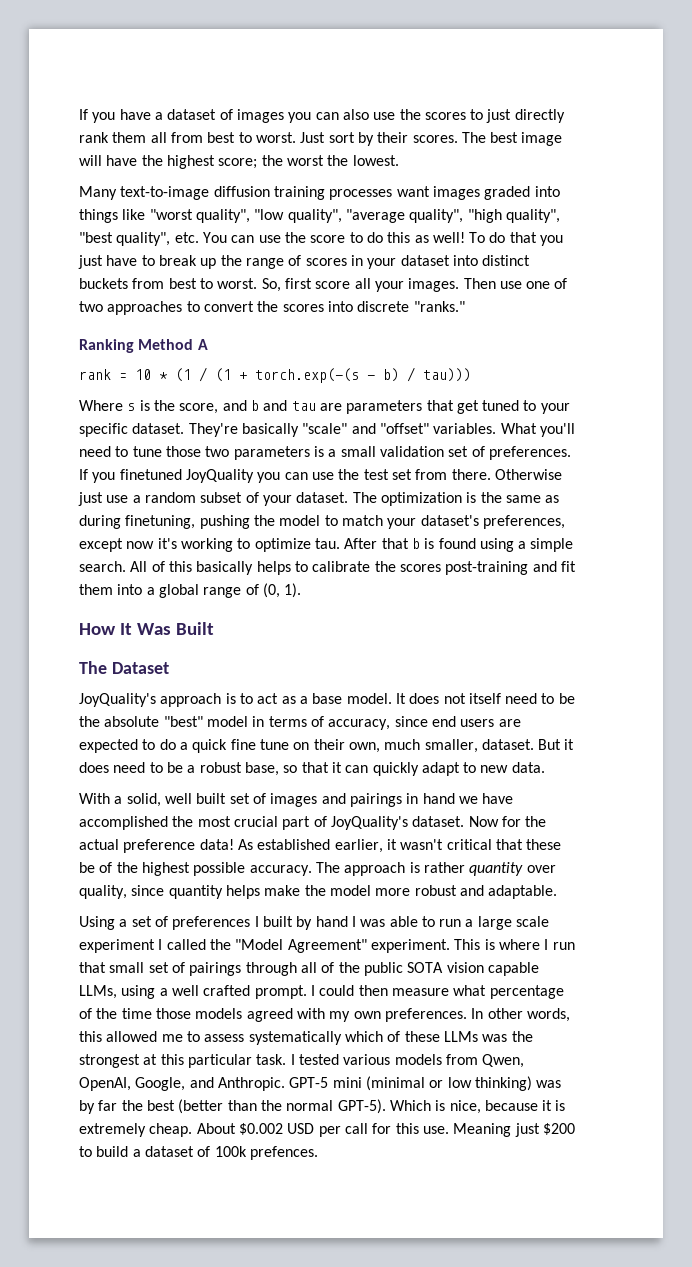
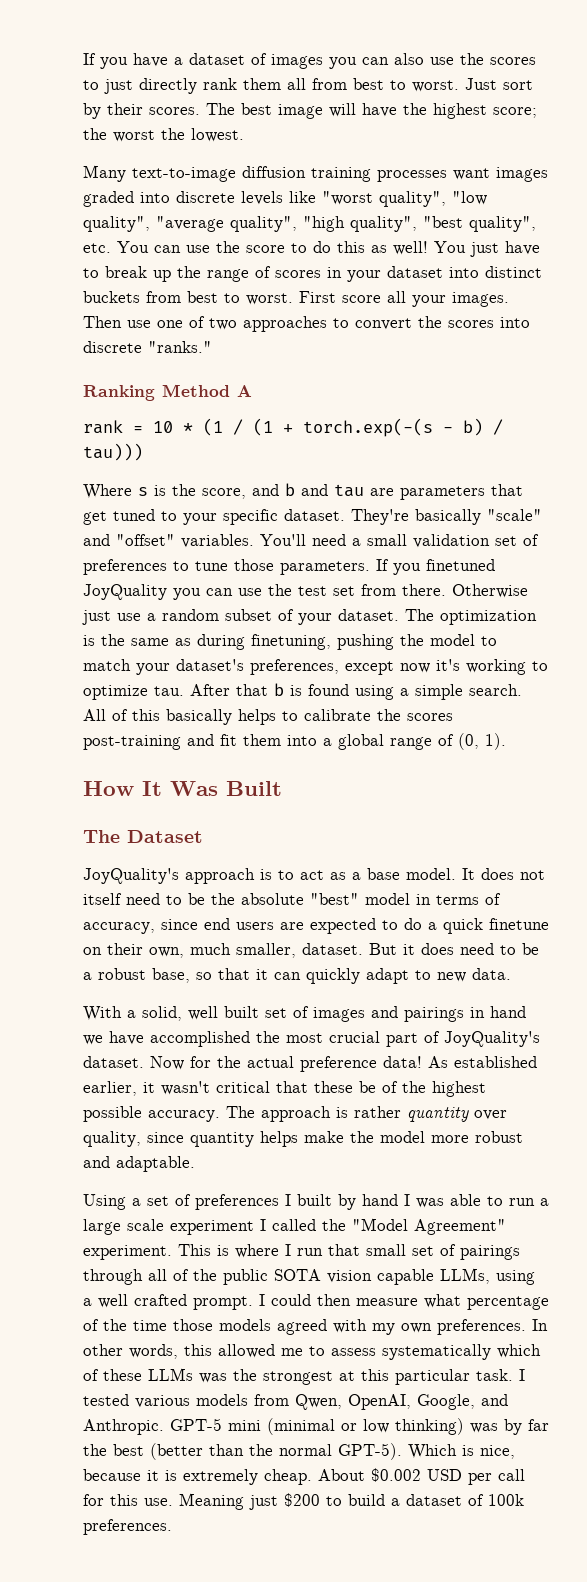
- Many text-to-image diffusion training processes want images graded into things like "worst quality", "low quality", "average quality", "high quality", "best quality", etc. You can use the score to do this as well!
+ Many text-to-image diffusion training processes want images graded into discrete levels like "worst quality", "low quality", "average quality", "high quality", "best quality", etc. You can use the score to do this as well!
- To do that you just have to break up the range of scores in your dataset into distinct buckets from best to worst.
+ You just have to break up the range of scores in your dataset into distinct buckets from best to worst.
- So, first score all your images.
+ First score all your images.
- What you'll need to tune those two parameters is a small validation set of preferences.
+ You'll need a small validation set of preferences to tune those parameters.
- It does not itself need to be the absolute "best" model in terms of accuracy, since end users are expected to do a quick fine tune on their own, much smaller, dataset.
+ It does not itself need to be the absolute "best" model in terms of accuracy, since end users are expected to do a quick finetune on their own, much smaller, dataset.
- Meaning just $200 to build a dataset of 100k prefences.
+ Meaning just $200 to build a dataset of 100k preferences.

